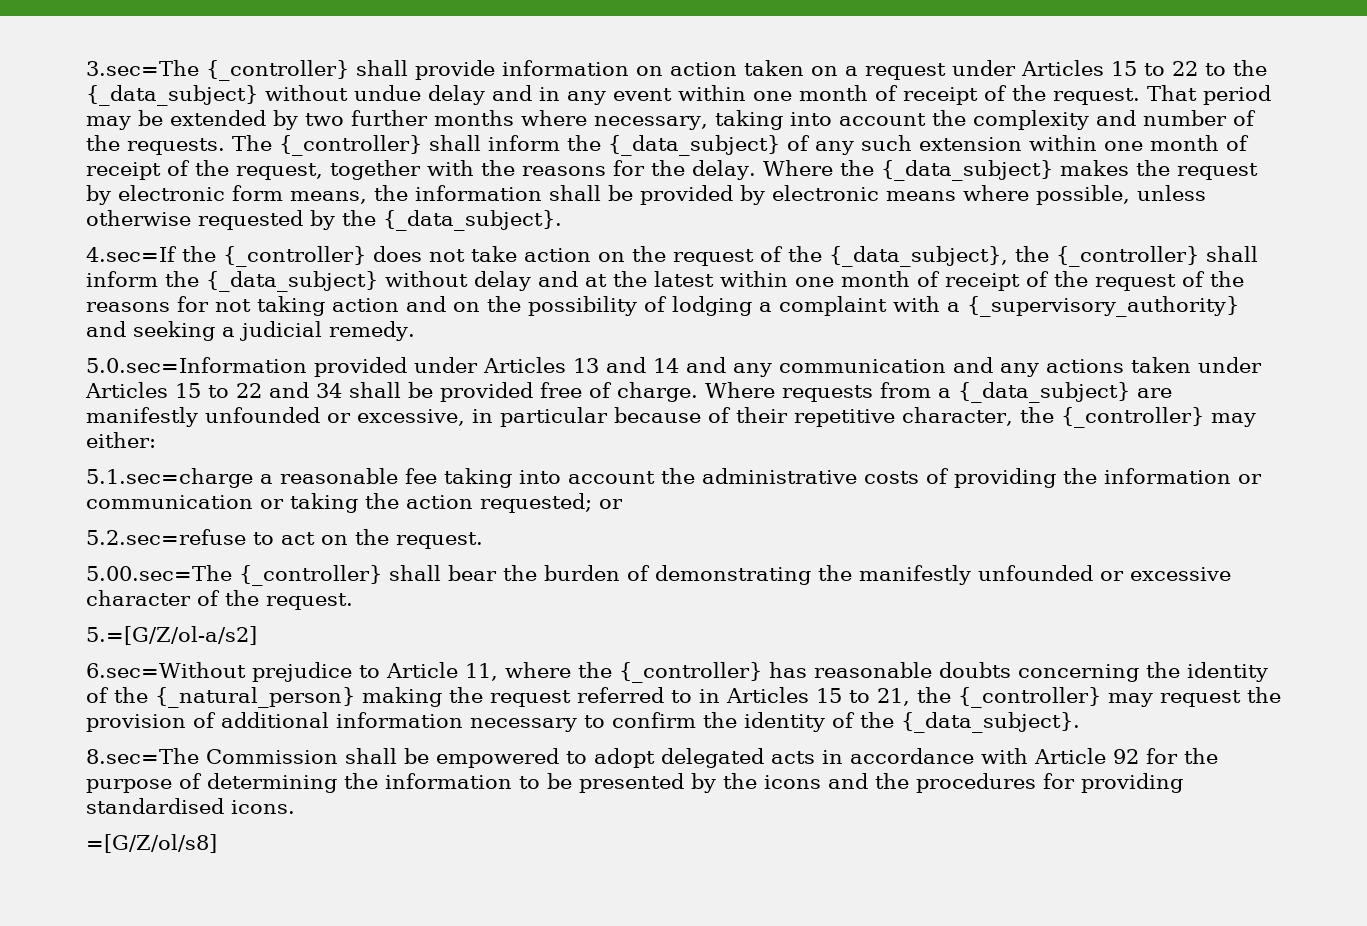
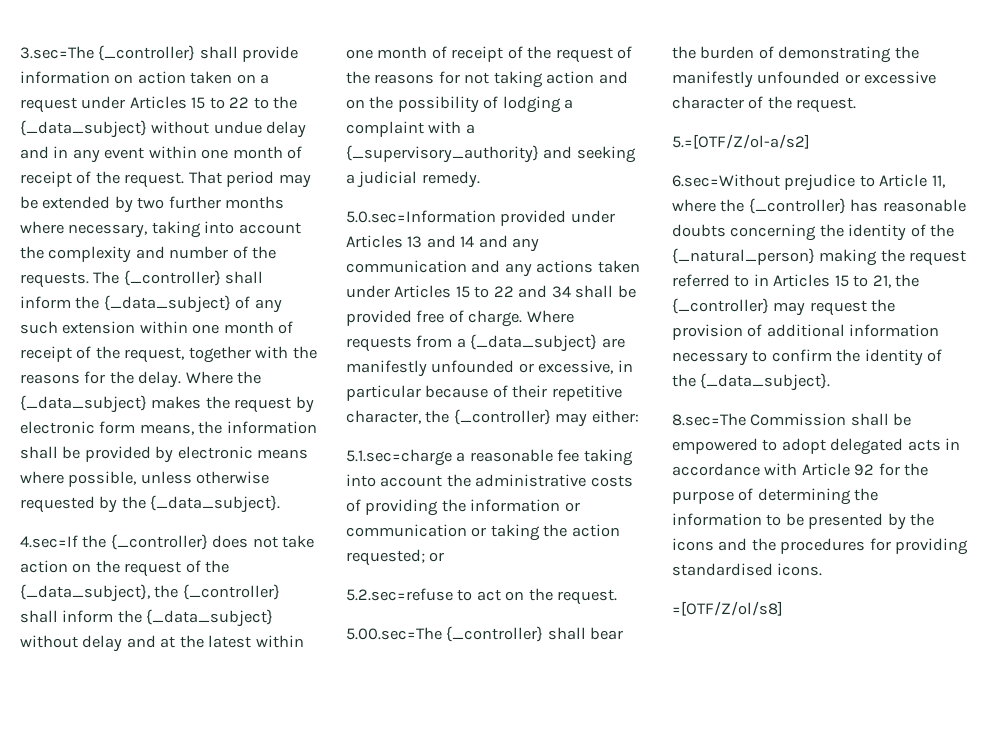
- 5.=[G/Z/ol-a/s2]
+ 5.=[OTF/Z/ol-a/s2]
- =[G/Z/ol/s8]
+ =[OTF/Z/ol/s8]

